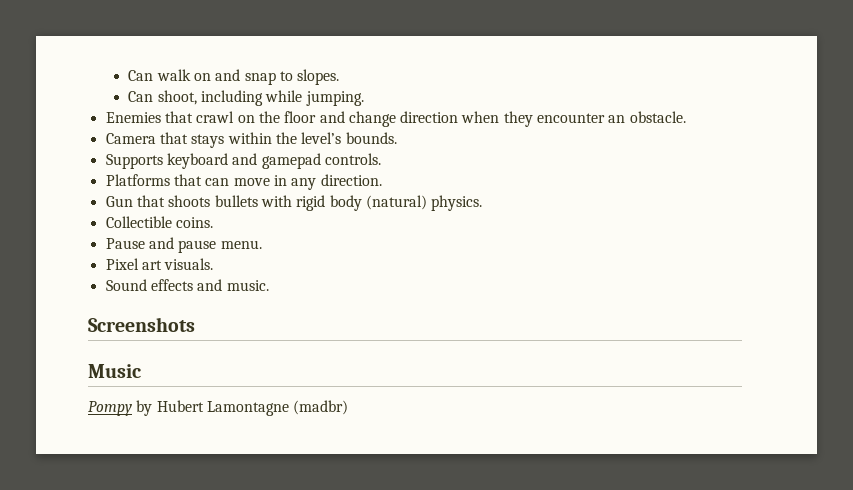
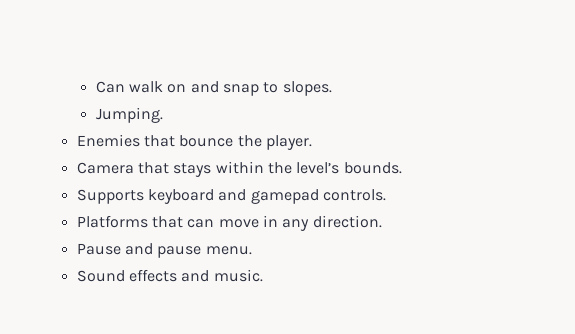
- Can shoot, including while jumping.
- Enemies that crawl on the floor and change direction when they encounter an obstacle.
+ Jumping.
+ Enemies that bounce the player.
- Gun that shoots bullets with rigid body (natural) physics.
- Collectible coins.
- Pixel art visuals.
- Screenshots
- Music
- Pompy by Hubert Lamontagne (madbr)

